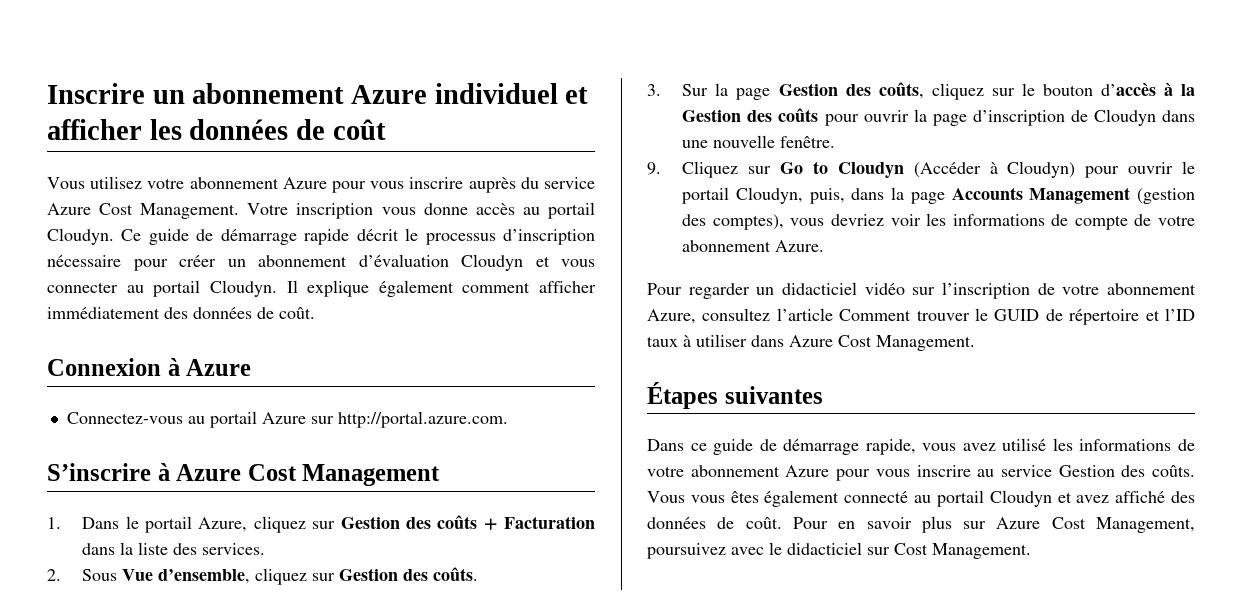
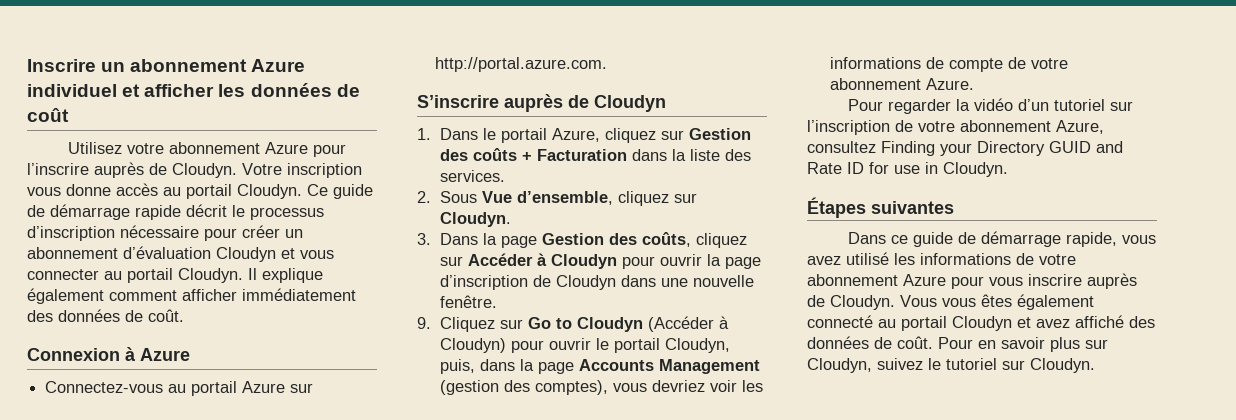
- Vous utilisez votre abonnement Azure pour vous inscrire auprès du service Azure Cost Management.
+ Utilisez votre abonnement Azure pour l’inscrire auprès de Cloudyn.
- S’inscrire à Azure Cost Management
+ S’inscrire auprès de Cloudyn
- 2. Sous Vue d’ensemble, cliquez sur Gestion des coûts.
+ 2. Sous Vue d’ensemble, cliquez sur Cloudyn.
- 3. Sur la page Gestion des coûts, cliquez sur le bouton d’accès à la Gestion des coûts pour ouvrir la page d’inscription de Cloudyn dans une nouvelle fenêtre.
+ 3. Dans la page Gestion des coûts, cliquez sur Accéder à Cloudyn pour ouvrir la page d’inscription de Cloudyn dans une nouvelle fenêtre.
- Pour regarder un didacticiel vidéo sur l’inscription de votre abonnement Azure, consultez l’article Comment trouver le GUID de répertoire et l’ID taux à utiliser dans Azure Cost Management.
+ Pour regarder la vidéo d’un tutoriel sur l’inscription de votre abonnement Azure, consultez Finding your Directory GUID and Rate ID for use in Cloudyn.
- Dans ce guide de démarrage rapide, vous avez utilisé les informations de votre abonnement Azure pour vous inscrire au service Gestion des coûts.
+ Dans ce guide de démarrage rapide, vous avez utilisé les informations de votre abonnement Azure pour vous inscrire auprès de Cloudyn.
- Pour en savoir plus sur Azure Cost Management, poursuivez avec le didacticiel sur Cost Management.
+ Pour en savoir plus sur Cloudyn, suivez le tutoriel sur Cloudyn.

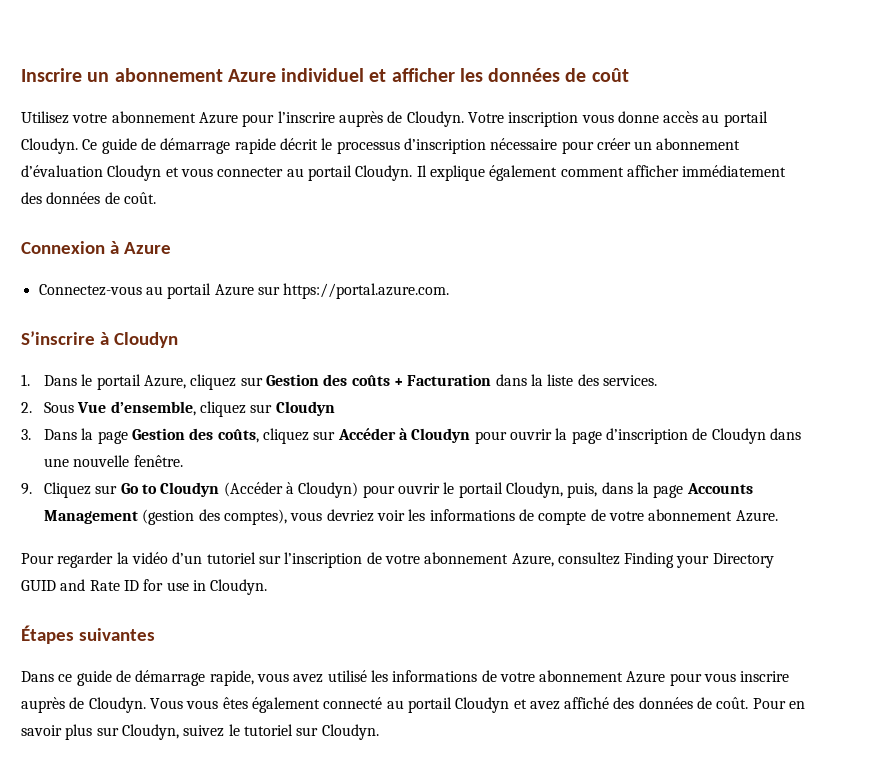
- Connectez-vous au portail Azure sur http://portal.azure.com.
+ Connectez-vous au portail Azure sur https://portal.azure.com.
- S’inscrire auprès de Cloudyn
+ S’inscrire à Cloudyn
- 2. Sous Vue d’ensemble, cliquez sur Cloudyn.
+ 2. Sous Vue d’ensemble, cliquez sur Cloudyn

